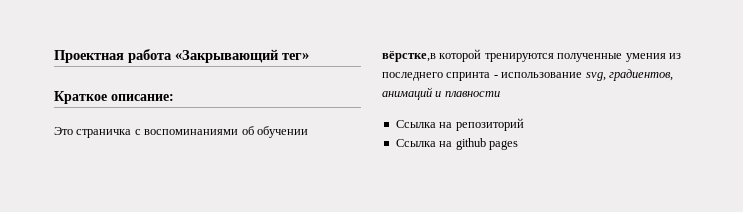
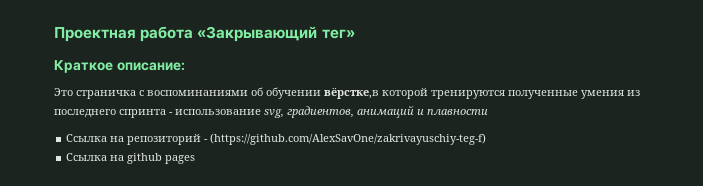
- Ссылка на репозиторий
+ Ссылка на репозиторий - (https://github.com/AlexSavOne/zakrivayuschiy-teg-f)

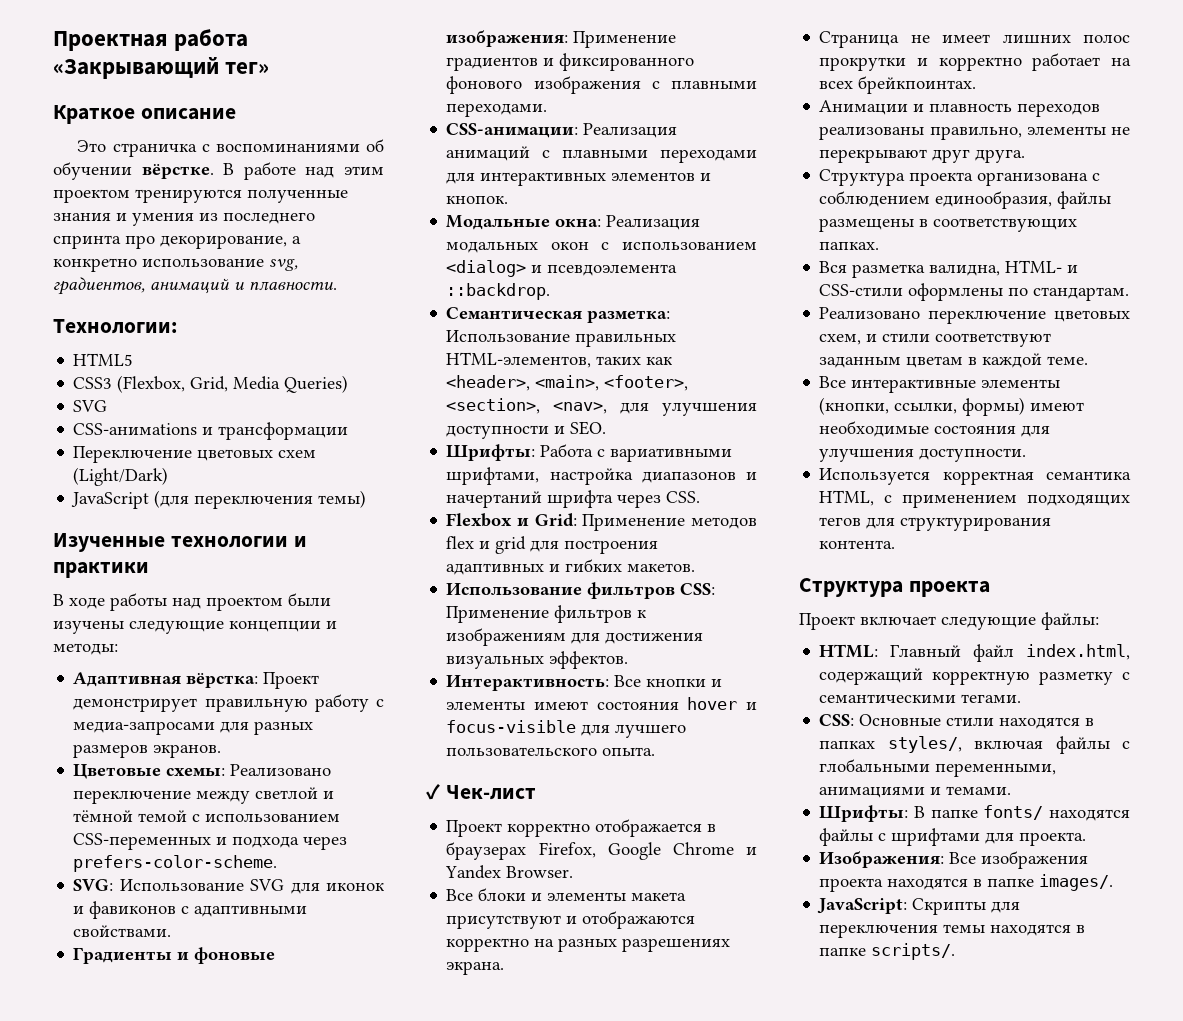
- Краткое описание:
+ Краткое описание
- Это страничка с воспоминаниями об обучении вёрстке,в которой тренируются полученные умения из последнего спринта - использование svg, градиентов, анимаций и плавности
- Ссылка на репозиторий - (https://github.com/AlexSavOne/zakrivayuschiy-teg-f)
- Ссылка на github pages
+ Это страничка с воспоминаниями об обучении вёрстке. В работе над этим проектом тренируются полученные знания и умения из последнего спринта про декорирование, а конкретно использование svg, градиентов, анимаций и плавности.
+ Технологии:
+ HTML5
+ CSS3 (Flexbox, Grid, Media Queries)
+ SVG
+ CSS-анимations и трансформации
+ Переключение цветовых схем (Light/Dark)
+ JavaScript (для переключения темы)
+ Изученные технологии и практики
+ В ходе работы над проектом были изучены следующие концепции и методы:
+ Адаптивная вёрстка: Проект демонстрирует правильную работу с медиа-запросами для разных размеров экранов.
+ Цветовые схемы: Реализовано переключение между светлой и тёмной темой с использованием CSS-переменных и подхода через prefers-color-scheme.
+ SVG: Использование SVG для иконок и фавиконов с адаптивными свойствами.
+ Градиенты и фоновые изображения: Применение градиентов и фиксированного фонового изображения с плавными переходами.
+ CSS-анимации: Реализация анимаций с плавными переходами для интерактивных элементов и кнопок.
+ Модальные окна: Реализация модальных окон с использованием <dialog> и псевдоэлемента ::backdrop.
+ Семантическая разметка: Использование правильных HTML-элементов, таких как <header>, <main>, <footer>, <section>, <nav>, для улучшения доступности и SEO.
+ Шрифты: Работа с вариативными шрифтами, настройка диапазонов и начертаний шрифта через CSS.
+ Flexbox и Grid: Применение методов flex и grid для построения адаптивных и гибких макетов.
+ Использование фильтров CSS: Применение фильтров к изображениям для достижения визуальных эффектов.
+ Интерактивность: Все кнопки и элементы имеют состояния hover и focus-visible для лучшего пользовательского опыта.
+ ✓ Чек-лист
+ Проект корректно отображается в браузерах Firefox, Google Chrome и Yandex Browser.
+ Все блоки и элементы макета присутствуют и отображаются корректно на разных разрешениях экрана.
+ Страница не имеет лишних полос прокрутки и корректно работает на всех брейкпоинтах.
+ Анимации и плавность переходов реализованы правильно, элементы не перекрывают друг друга.
+ Структура проекта организована с соблюдением единообразия, файлы размещены в соответствующих папках.
+ Вся разметка валидна, HTML- и CSS-стили оформлены по стандартам.
+ Реализовано переключение цветовых схем, и стили соответствуют заданным цветам в каждой теме.
+ Все интерактивные элементы (кнопки, ссылки, формы) имеют необходимые состояния для улучшения доступности.
+ Используется корректная семантика HTML, с применением подходящих тегов для структурирования контента.
+ Структура проекта
+ Проект включает следующие файлы:
+ HTML: Главный файл index.html, содержащий корректную разметку с семантическими тегами.
+ CSS: Основные стили находятся в папках styles/, включая файлы с глобальными переменными, анимациями и темами.
+ Шрифты: В папке fonts/ находятся файлы с шрифтами для проекта.
+ Изображения: Все изображения проекта находятся в папке images/.
+ JavaScript: Скрипты для переключения темы находятся в папке scripts/.

